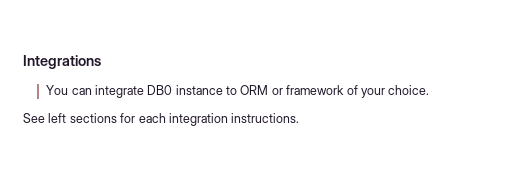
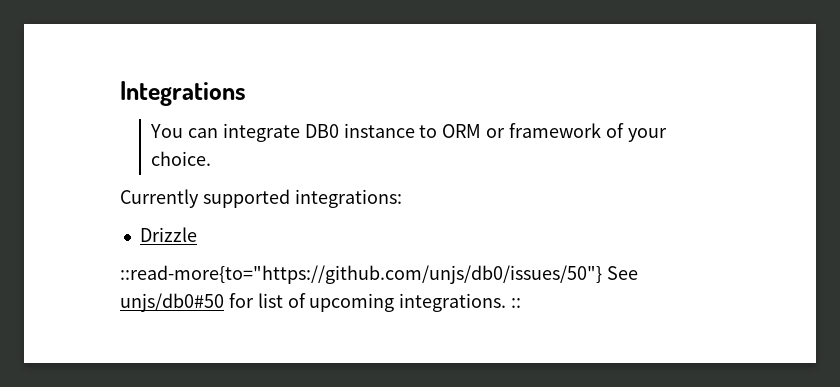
- See left sections for each integration instructions.
+ Currently supported integrations:
+ Drizzle
+ ::read-more{to="https://github.com/unjs/db0/issues/50"} See unjs/db0#50 for list of upcoming integrations. ::

